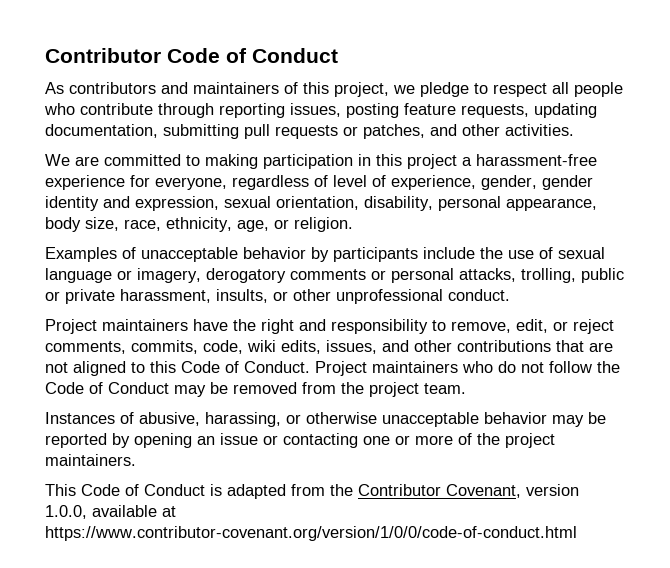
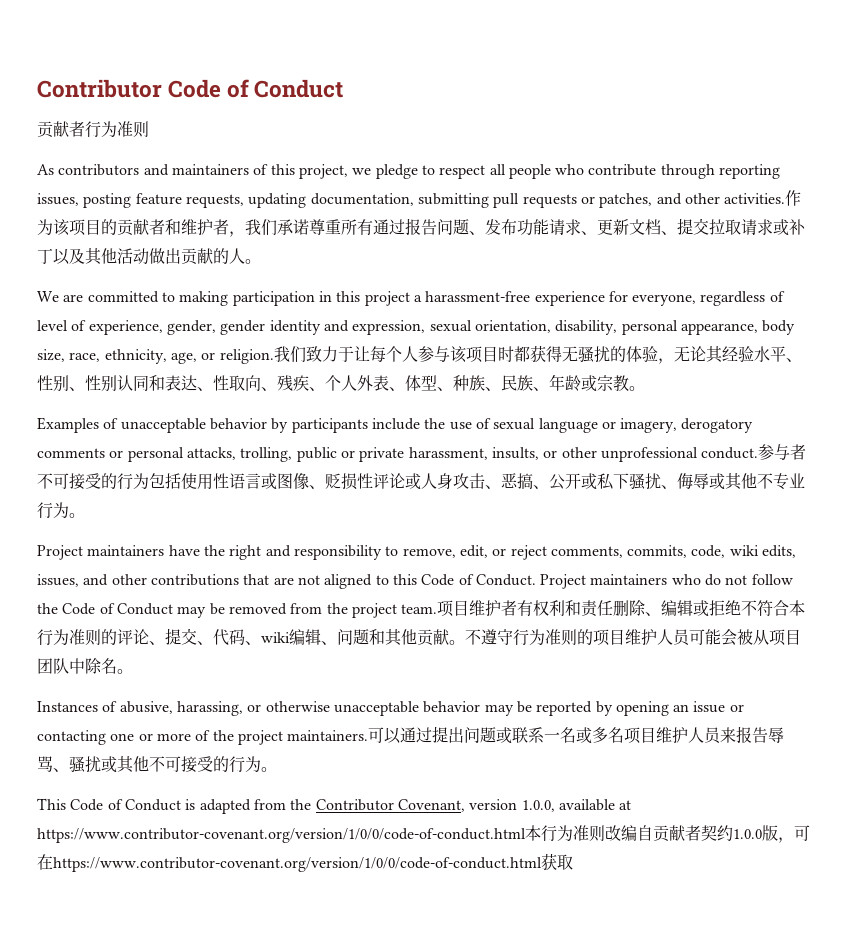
+ 贡献者行为准则
+ 作为该项目的贡献者和维护者，我们承诺尊重所有通过报告问题、发布功能请求、更新文档、提交拉取请求或补丁以及其他活动做出贡献的人。
+ 我们致力于让每个人参与该项目时都获得无骚扰的体验，无论其经验水平、性别、性别认同和表达、性取向、残疾、个人外表、体型、种族、民族、年龄或宗教。
+ 参与者不可接受的行为包括使用性语言或图像、贬损性评论或人身攻击、恶搞、公开或私下骚扰、侮辱或其他不专业行为。
+ 项目维护者有权利和责任删除、编辑或拒绝不符合本行为准则的评论、提交、代码、wiki编辑、问题和其他贡献。不遵守行为准则的项目维护人员可能会被从项目团队中除名。
+ 可以通过提出问题或联系一名或多名项目维护人员来报告辱骂、骚扰或其他不可接受的行为。
- This Code of Conduct is adapted from the Contributor Covenant, version 1.0.0, available at https://www.contributor-covenant.org/version/1/0/0/code-of-conduct.html
+ This Code of Conduct is adapted from the Contributor Covenant, version 1.0.0, available at https://www.contributor-covenant.org/version/1/0/0/code-of-conduct.html本行为准则改编自贡献者契约1.0.0版，可在https://www.contributor-covenant.org/version/1/0/0/code-of-conduct.html获取

